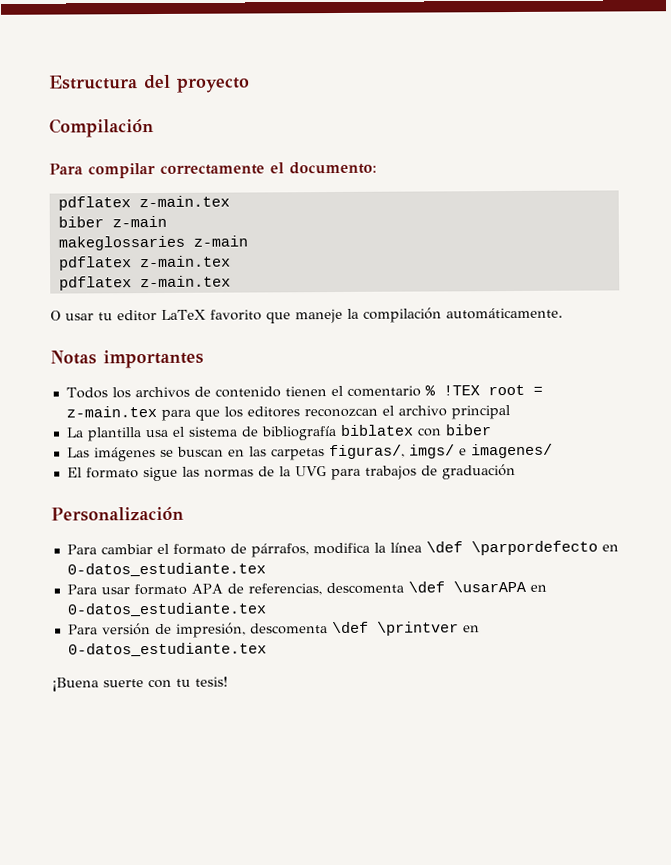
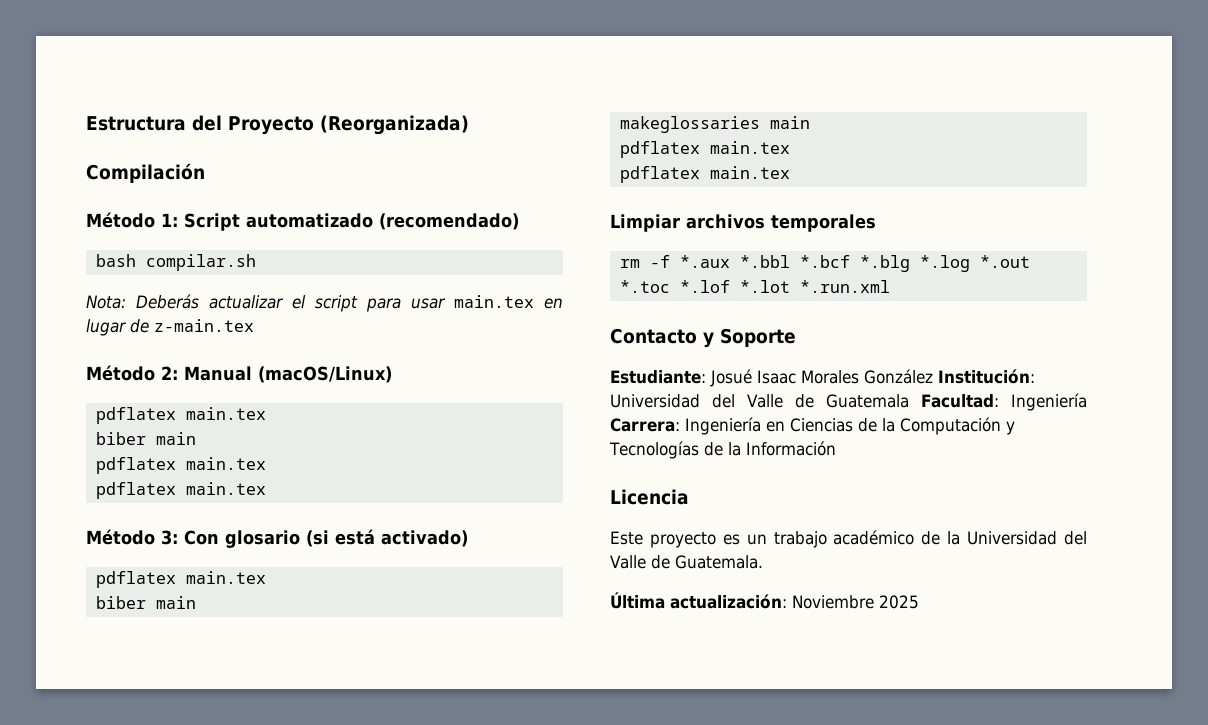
- Estructura del proyecto
+ Estructura del Proyecto (Reorganizada)
- Para compilar correctamente el documento:
- pdflatex z-main.tex
- biber z-main
+ Método 1: Script automatizado (recomendado)
+ bash compilar.sh
+ Nota: Deberás actualizar el script para usar main.tex en lugar de z-main.tex
+ Método 2: Manual (macOS/Linux)
+ pdflatex main.tex
+ biber main
+ pdflatex main.tex
+ pdflatex main.tex
+ Método 3: Con glosario (si está activado)
+ pdflatex main.tex
+ biber main
- makeglossaries z-main
- pdflatex z-main.tex
- pdflatex z-main.tex
- O usar tu editor LaTeX favorito que maneje la compilación automáticamente.
- Notas importantes
- Todos los archivos de contenido tienen el comentario % !TEX root = z-main.tex para que los editores reconozcan el archivo principal
- La plantilla usa el sistema de bibliografía biblatex con biber
- Las imágenes se buscan en las carpetas figuras/, imgs/ e imagenes/
- El formato sigue las normas de la UVG para trabajos de graduación
- Personalización
- Para cambiar el formato de párrafos, modifica la línea \def \parpordefecto en 0-datos_estudiante.tex
- Para usar formato APA de referencias, descomenta \def \usarAPA en 0-datos_estudiante.tex
- Para versión de impresión, descomenta \def \printver en 0-datos_estudiante.tex
- ¡Buena suerte con tu tesis!
+ makeglossaries main
+ pdflatex main.tex
+ pdflatex main.tex
+ Limpiar archivos temporales
+ rm -f *.aux *.bbl *.bcf *.blg *.log *.out *.toc *.lof *.lot *.run.xml
+ Contacto y Soporte
+ Estudiante: Josué Isaac Morales González Institución: Universidad del Valle de Guatemala Facultad: Ingeniería Carrera: Ingeniería en Ciencias de la Computación y Tecnologías de la Información
+ Licencia
+ Este proyecto es un trabajo académico de la Universidad del Valle de Guatemala.
+ Última actualización: Noviembre 2025

